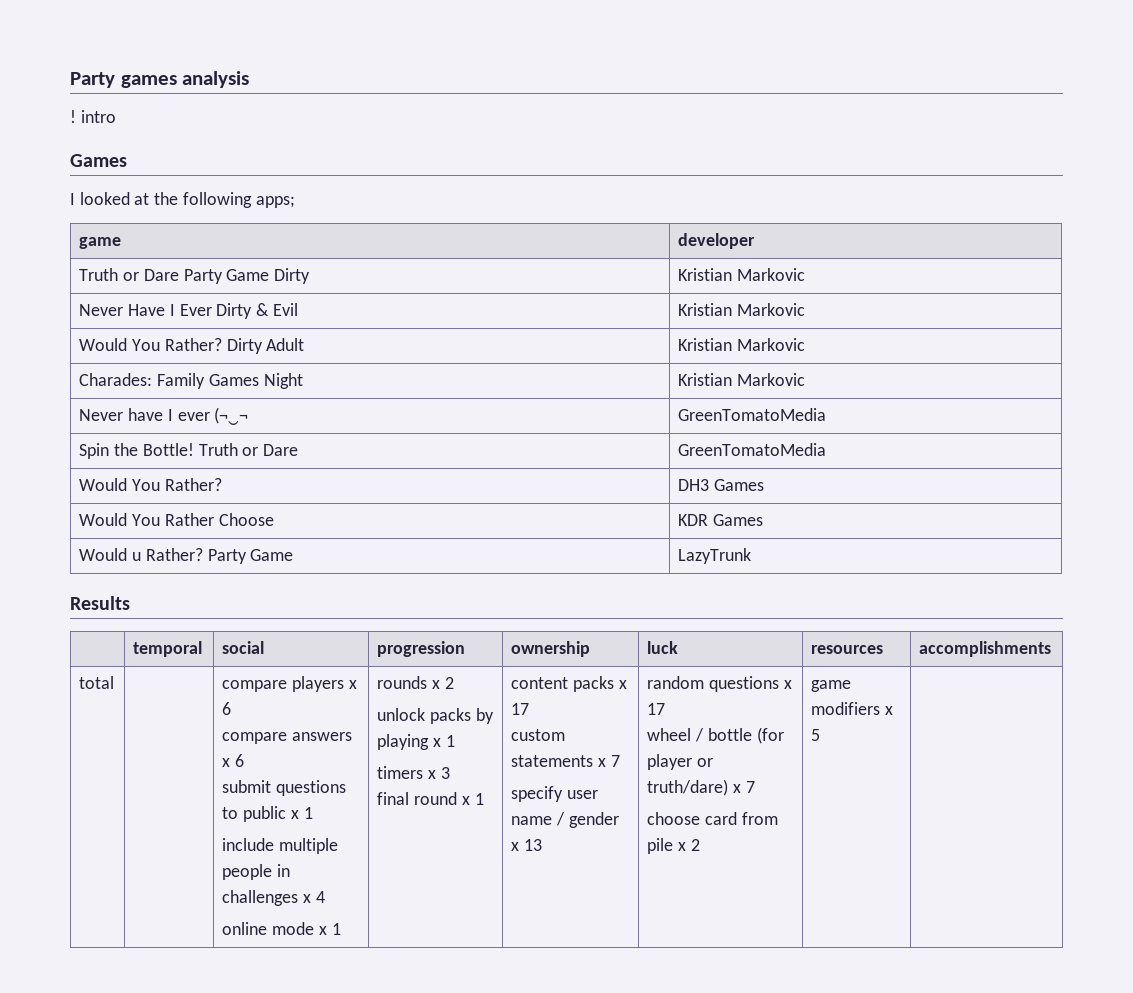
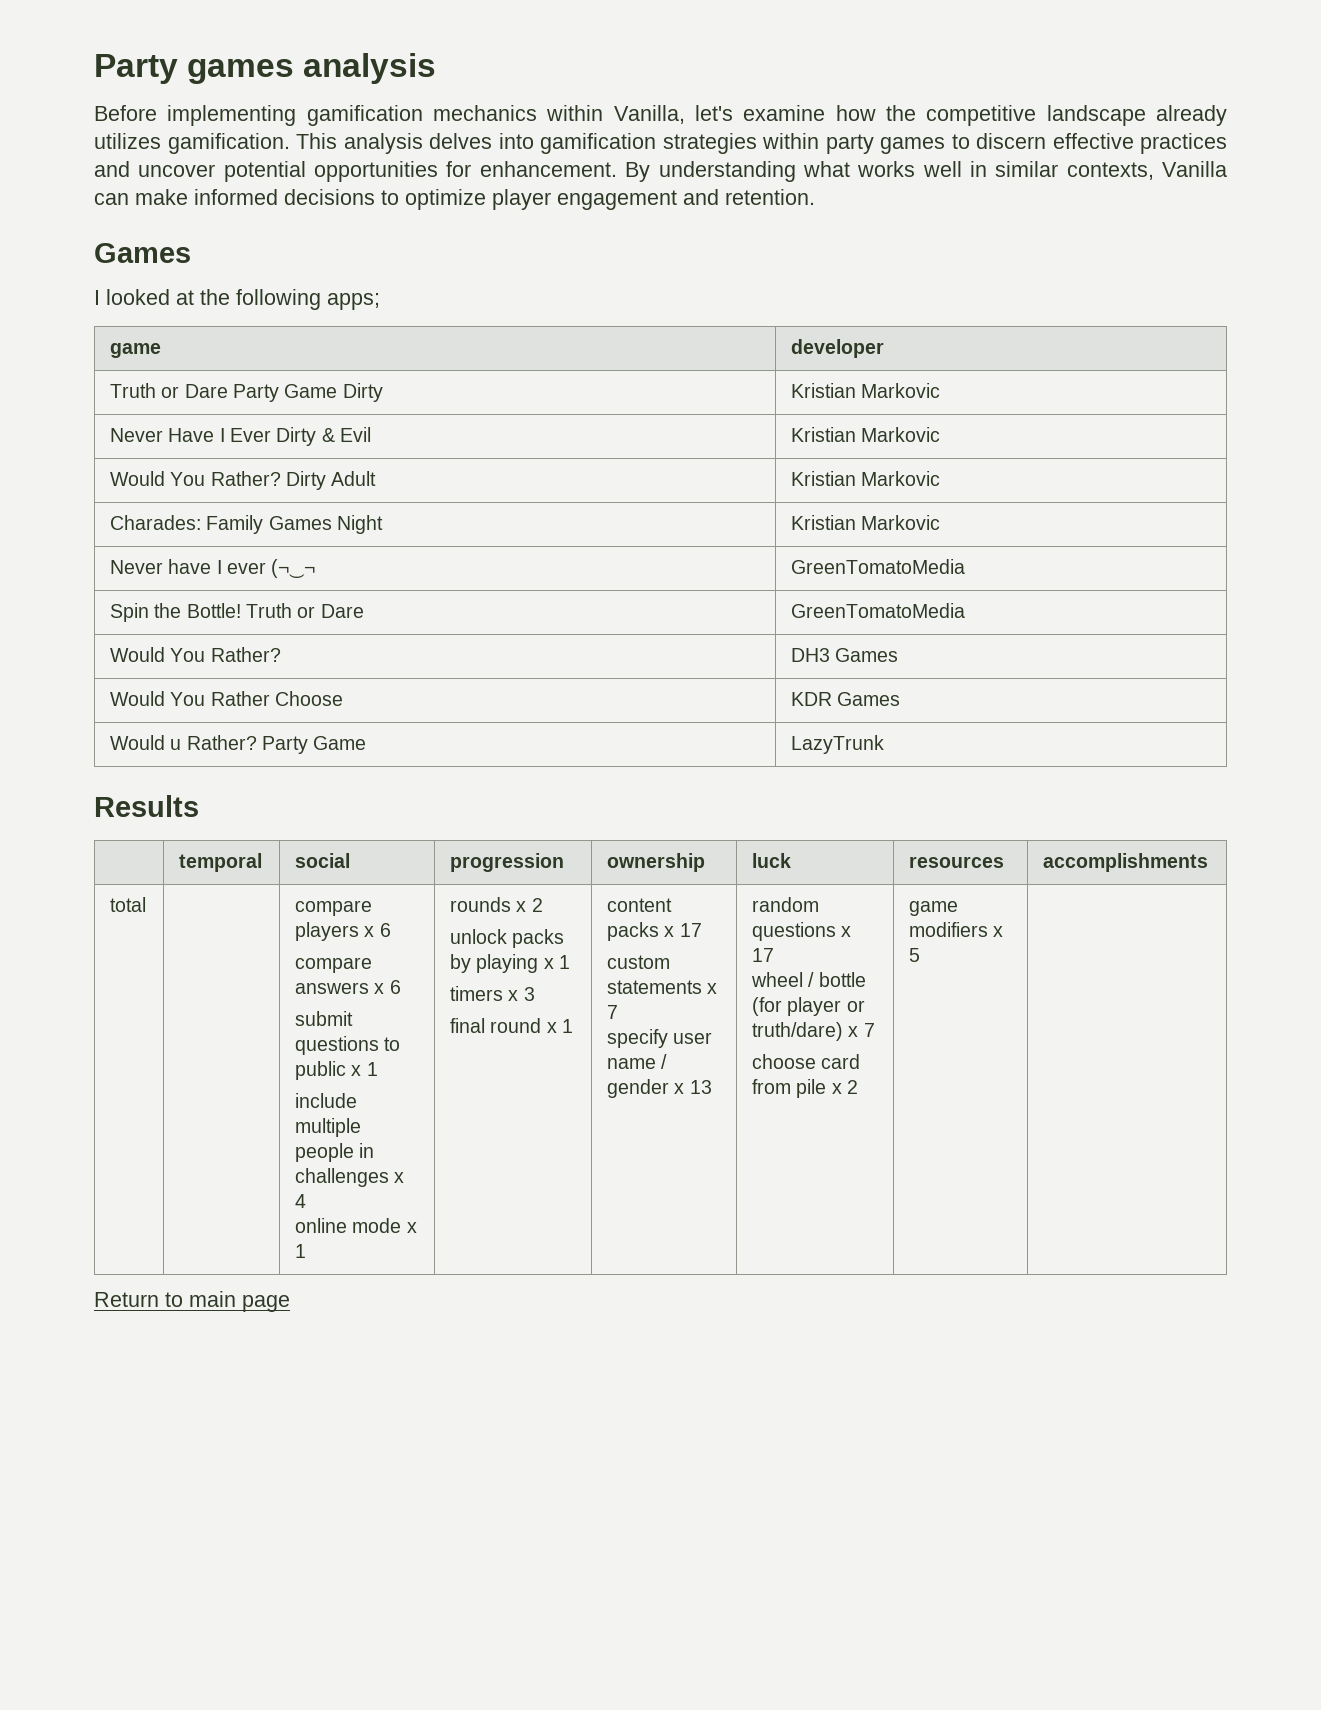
- ! intro
+ Before implementing gamification mechanics within Vanilla, let's examine how the competitive landscape already utilizes gamification. This analysis delves into gamification strategies within party games to discern effective practices and uncover potential opportunities for enhancement. By understanding what works well in similar contexts, Vanilla can make informed decisions to optimize player engagement and retention.
+ Return to main page

